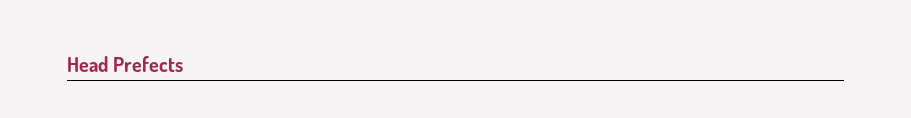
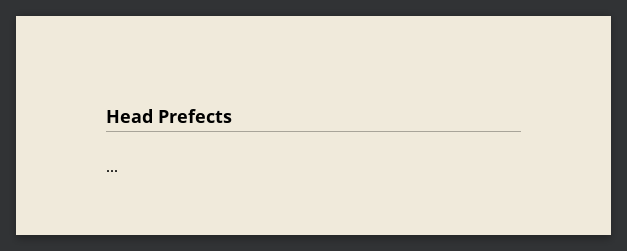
+ ...

